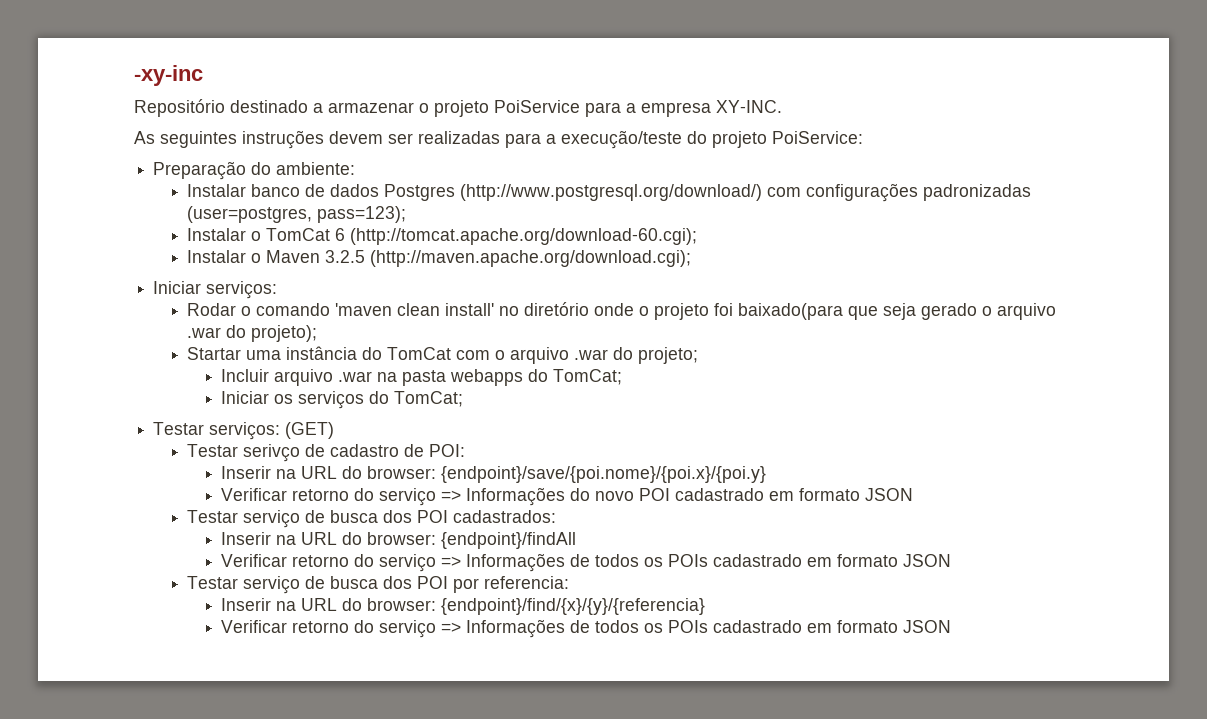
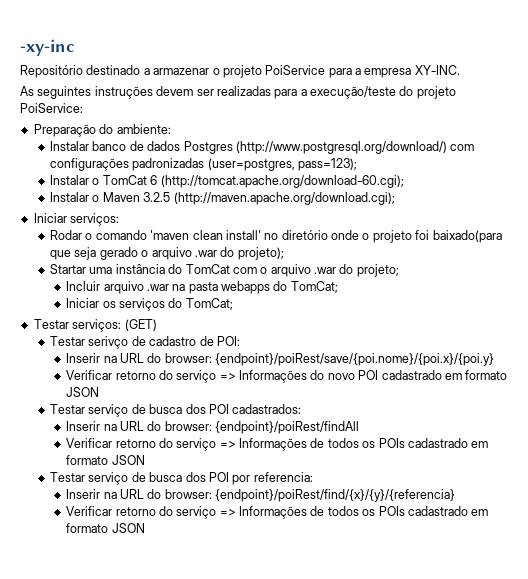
- Inserir na URL do browser: {endpoint}/save/{poi.nome}/{poi.x}/{poi.y}
+ Inserir na URL do browser: {endpoint}/poiRest/save/{poi.nome}/{poi.x}/{poi.y}
- Inserir na URL do browser: {endpoint}/findAll
+ Inserir na URL do browser: {endpoint}/poiRest/findAll
- Inserir na URL do browser: {endpoint}/find/{x}/{y}/{referencia}
+ Inserir na URL do browser: {endpoint}/poiRest/find/{x}/{y}/{referencia}

